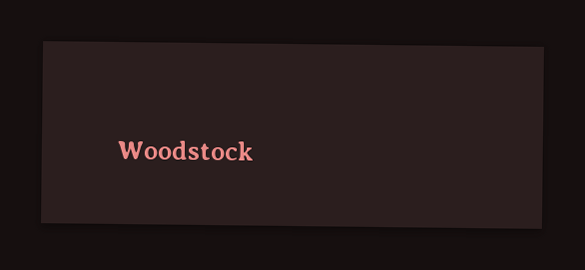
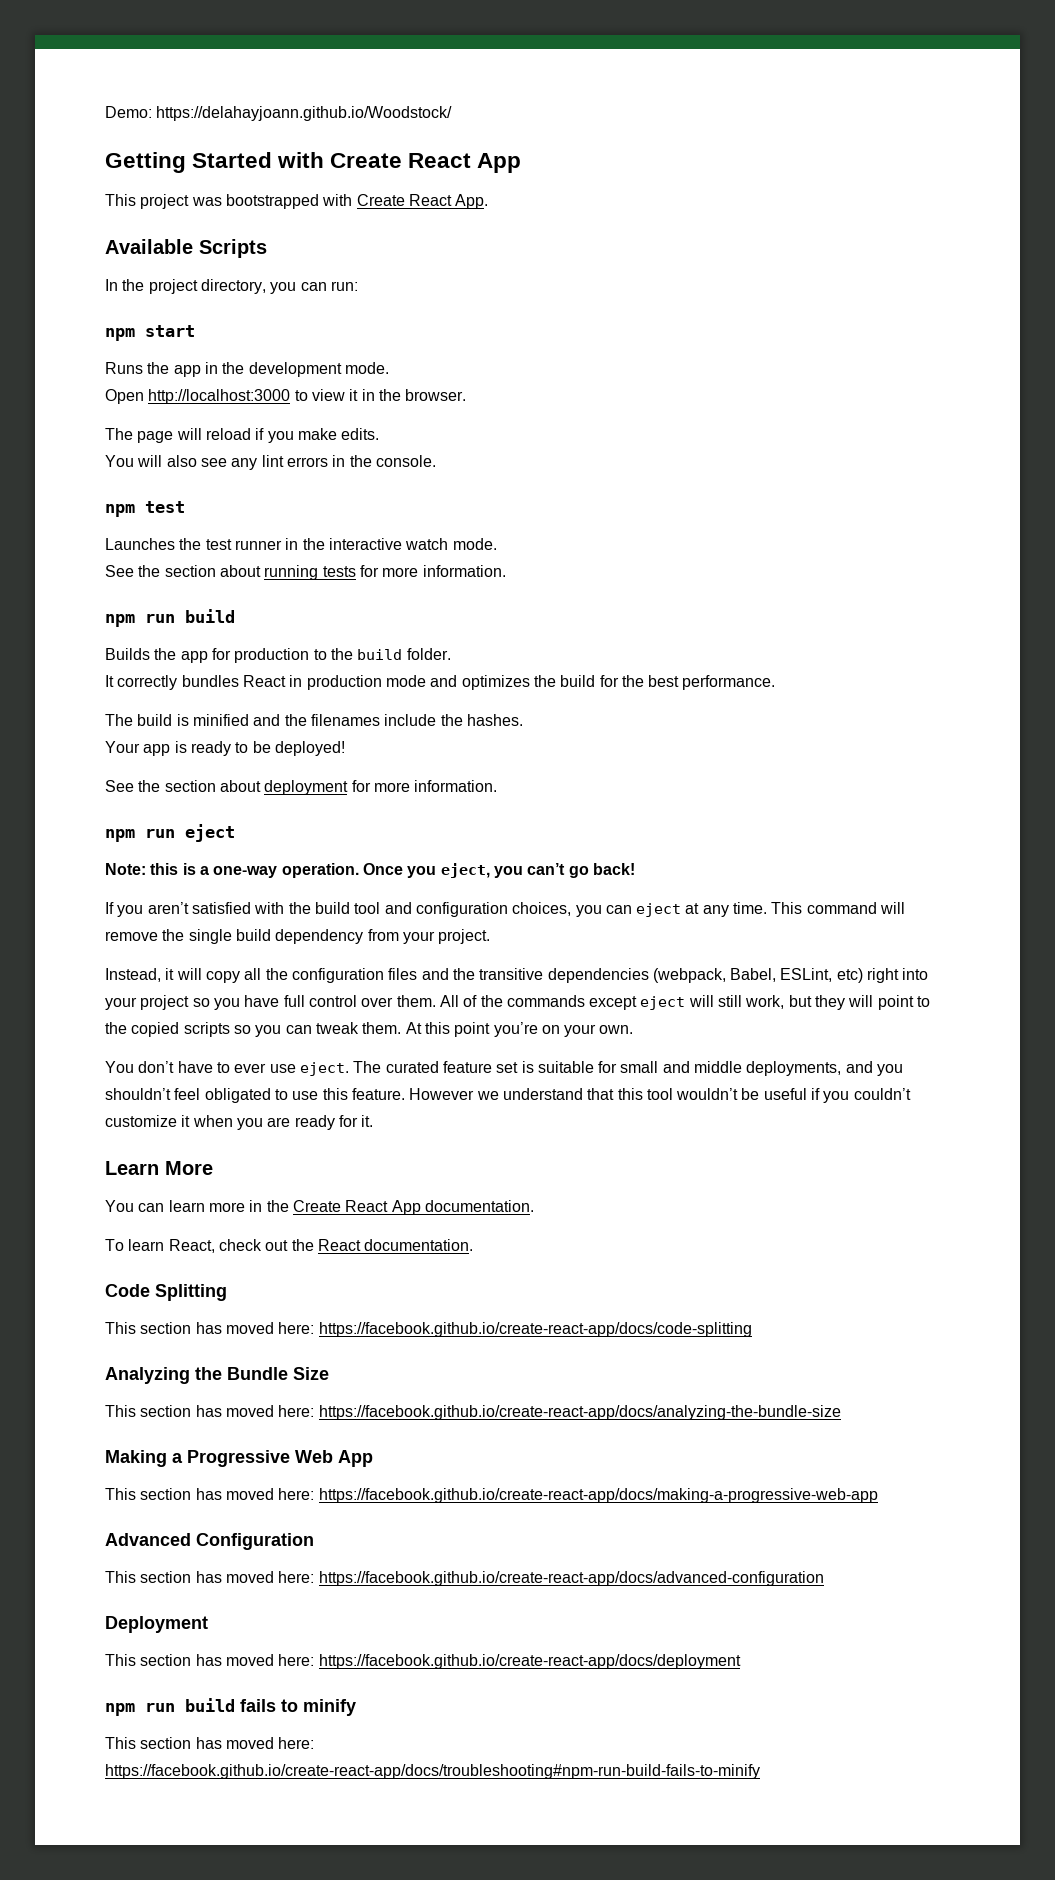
- Woodstock
+ Demo: https://delahayjoann.github.io/Woodstock/
+ Getting Started with Create React App
+ This project was bootstrapped with Create React App.
+ Available Scripts
+ In the project directory, you can run:
+ npm start
+ Runs the app in the development mode.
+ Open http://localhost:3000 to view it in the browser.
+ The page will reload if you make edits.
+ You will also see any lint errors in the console.
+ npm test
+ Launches the test runner in the interactive watch mode.
+ See the section about running tests for more information.
+ npm run build
+ Builds the app for production to the build folder.
+ It correctly bundles React in production mode and optimizes the build for the best performance.
+ The build is minified and the filenames include the hashes.
+ Your app is ready to be deployed!
+ See the section about deployment for more information.
+ npm run eject
+ Note: this is a one-way operation. Once you eject, you can’t go back!
+ If you aren’t satisfied with the build tool and configuration choices, you can eject at any time. This command will remove the single build dependency from your project.
+ Instead, it will copy all the configuration files and the transitive dependencies (webpack, Babel, ESLint, etc) right into your project so you have full control over them. All of the commands except eject will still work, but they will point to the copied scripts so you can tweak them. At this point you’re on your own.
+ You don’t have to ever use eject. The curated feature set is suitable for small and middle deployments, and you shouldn’t feel obligated to use this feature. However we understand that this tool wouldn’t be useful if you couldn’t customize it when you are ready for it.
+ Learn More
+ You can learn more in the Create React App documentation.
+ To learn React, check out the React documentation.
+ Code Splitting
+ This section has moved here: https://facebook.github.io/create-react-app/docs/code-splitting
+ Analyzing the Bundle Size
+ This section has moved here: https://facebook.github.io/create-react-app/docs/analyzing-the-bundle-size
+ Making a Progressive Web App
+ This section has moved here: https://facebook.github.io/create-react-app/docs/making-a-progressive-web-app
+ Advanced Configuration
+ This section has moved here: https://facebook.github.io/create-react-app/docs/advanced-configuration
+ Deployment
+ This section has moved here: https://facebook.github.io/create-react-app/docs/deployment
+ npm run build fails to minify
+ This section has moved here: https://facebook.github.io/create-react-app/docs/troubleshooting#npm-run-build-fails-to-minify

